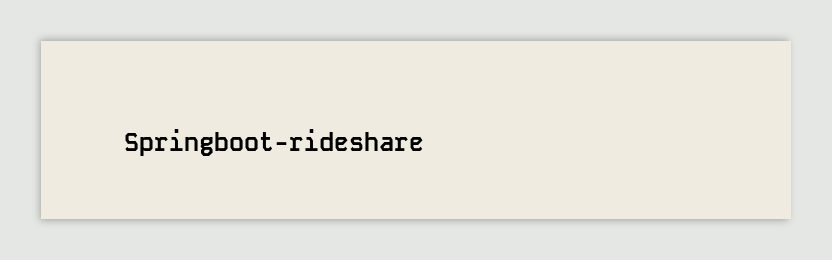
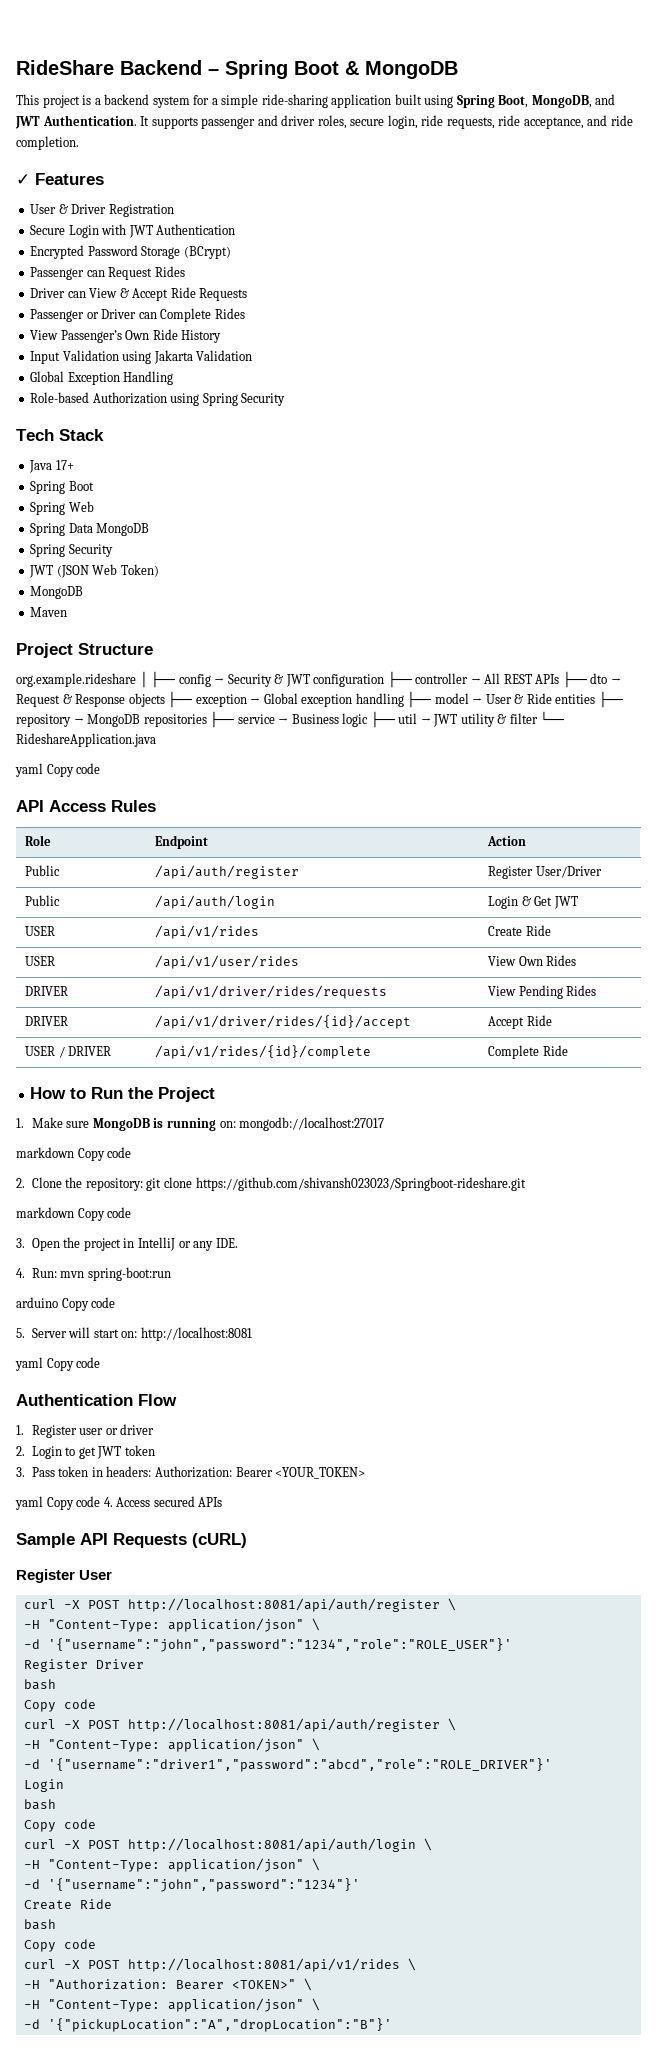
- Springboot-rideshare
+ RideShare Backend – Spring Boot & MongoDB
+ This project is a backend system for a simple ride-sharing application built using Spring Boot, MongoDB, and JWT Authentication. It supports passenger and driver roles, secure login, ride requests, ride acceptance, and ride completion.
+ ✓ Features
+ User & Driver Registration
+ Secure Login with JWT Authentication
+ Encrypted Password Storage (BCrypt)
+ Passenger can Request Rides
+ Driver can View & Accept Ride Requests
+ Passenger or Driver can Complete Rides
+ View Passenger’s Own Ride History
+ Input Validation using Jakarta Validation
+ Global Exception Handling
+ Role-based Authorization using Spring Security
+ Tech Stack
+ Java 17+
+ Spring Boot
+ Spring Web
+ Spring Data MongoDB
+ Spring Security
+ JWT (JSON Web Token)
+ MongoDB
+ Maven
+ Project Structure
+ org.example.rideshare │ ├── config → Security & JWT configuration ├── controller → All REST APIs ├── dto → Request & Response objects ├── exception → Global exception handling ├── model → User & Ride entities ├── repository → MongoDB repositories ├── service → Business logic ├── util → JWT utility & filter └── RideshareApplication.java
+ yaml Copy code
+ API Access Rules
+ Role | Endpoint | Action
+ Public | /api/auth/register | Register User/Driver
+ Public | /api/auth/login | Login & Get JWT
+ USER | /api/v1/rides | Create Ride
+ USER | /api/v1/user/rides | View Own Rides
+ DRIVER | /api/v1/driver/rides/requests | View Pending Rides
+ DRIVER | /api/v1/driver/rides/{id}/accept | Accept Ride
+ USER / DRIVER | /api/v1/rides/{id}/complete | Complete Ride
+ How to Run the Project
+ 1. Make sure MongoDB is running on: mongodb://localhost:27017
+ markdown Copy code
+ 2. Clone the repository: git clone https://github.com/shivansh023023/Springboot-rideshare.git
+ markdown Copy code
+ 3. Open the project in IntelliJ or any IDE.
+ 4. Run: mvn spring-boot:run
+ arduino Copy code
+ 5. Server will start on: http://localhost:8081
+ yaml Copy code
+ Authentication Flow
+ 1. Register user or driver
+ 2. Login to get JWT token
+ 3. Pass token in headers: Authorization: Bearer <YOUR_TOKEN>
+ yaml Copy code 4. Access secured APIs
+ Sample API Requests (cURL)
+ Register User
+ curl -X POST http://localhost:8081/api/auth/register \
+ -H "Content-Type: application/json" \
+ -d '{"username":"john","password":"1234","role":"ROLE_USER"}'
+ Register Driver
+ bash
+ Copy code
+ curl -X POST http://localhost:8081/api/auth/register \
+ -H "Content-Type: application/json" \
+ -d '{"username":"driver1","password":"abcd","role":"ROLE_DRIVER"}'
+ Login
+ bash
+ Copy code
+ curl -X POST http://localhost:8081/api/auth/login \
+ -H "Content-Type: application/json" \
+ -d '{"username":"john","password":"1234"}'
+ Create Ride
+ bash
+ Copy code
+ curl -X POST http://localhost:8081/api/v1/rides \
+ -H "Authorization: Bearer <TOKEN>" \
+ -H "Content-Type: application/json" \
+ -d '{"pickupLocation":"A","dropLocation":"B"}'

